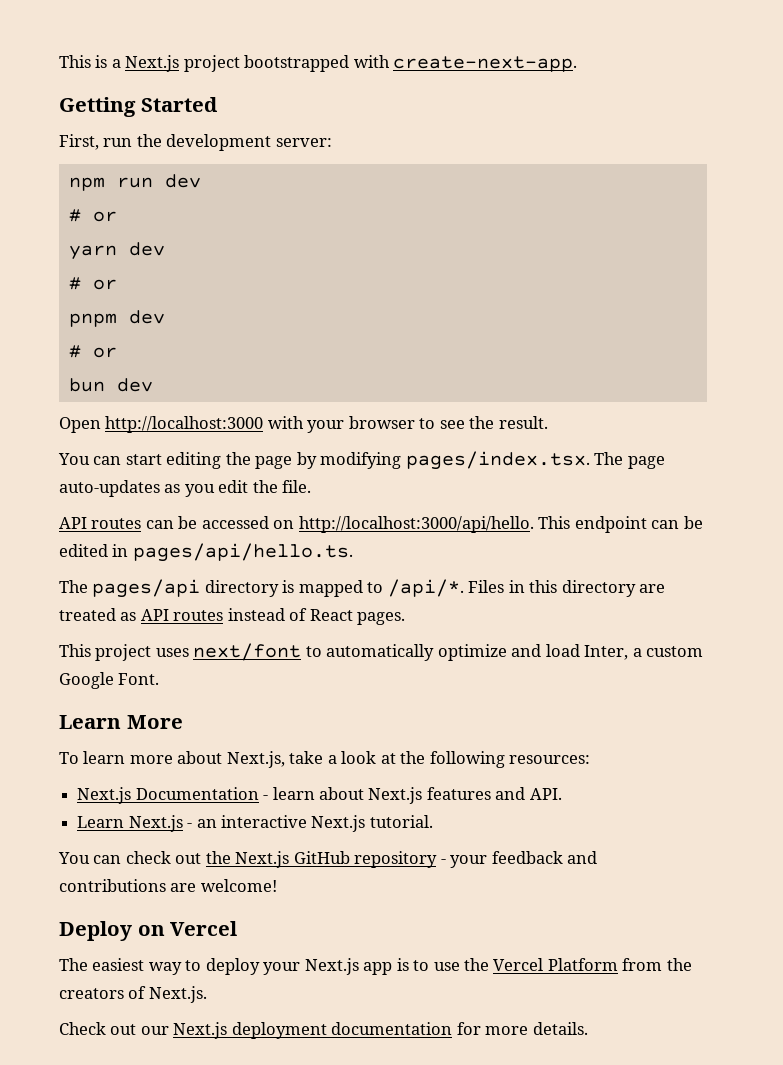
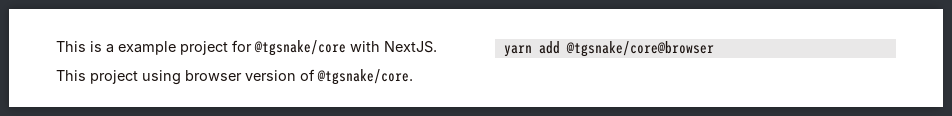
- This is a Next.js project bootstrapped with create-next-app.
- Getting Started
- First, run the development server:
- npm run dev
- # or
- yarn dev
- # or
- pnpm dev
- # or
- bun dev
- Open http://localhost:3000 with your browser to see the result.
- You can start editing the page by modifying pages/index.tsx. The page auto-updates as you edit the file.
- API routes can be accessed on http://localhost:3000/api/hello. This endpoint can be edited in pages/api/hello.ts.
- The pages/api directory is mapped to /api/*. Files in this directory are treated as API routes instead of React pages.
- This project uses next/font to automatically optimize and load Inter, a custom Google Font.
- Learn More
- To learn more about Next.js, take a look at the following resources:
- Next.js Documentation - learn about Next.js features and API.
- Learn Next.js - an interactive Next.js tutorial.
- You can check out the Next.js GitHub repository - your feedback and contributions are welcome!
- Deploy on Vercel
- The easiest way to deploy your Next.js app is to use the Vercel Platform from the creators of Next.js.
- Check out our Next.js deployment documentation for more details.
+ This is a example project for @tgsnake/core with NextJS.
+ This project using browser version of @tgsnake/core.
+ yarn add @tgsnake/core@browser

